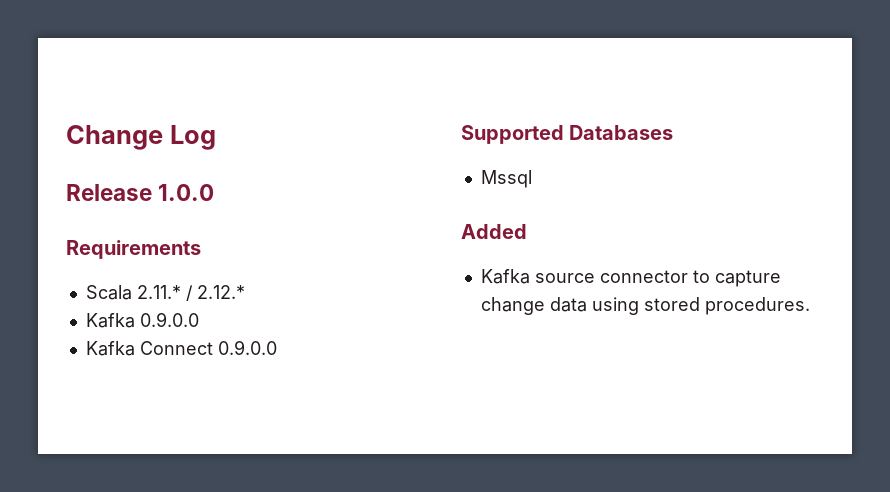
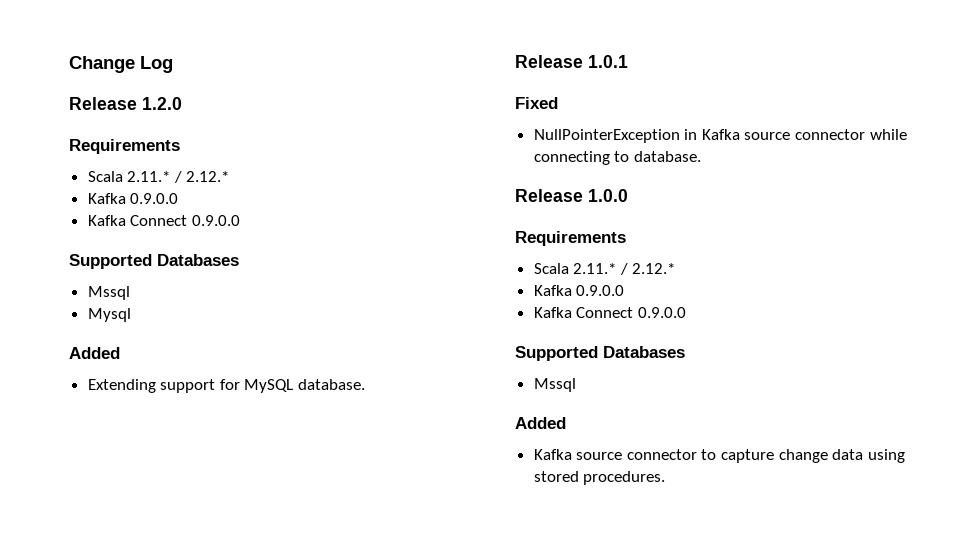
+ Release 1.2.0
+ Requirements
+ Scala 2.11.* / 2.12.*
+ Kafka 0.9.0.0
+ Kafka Connect 0.9.0.0
+ Supported Databases
+ Mssql
+ Mysql
+ Added
+ Extending support for MySQL database.
+ Release 1.0.1
+ Fixed
+ NullPointerException in Kafka source connector while connecting to database.

